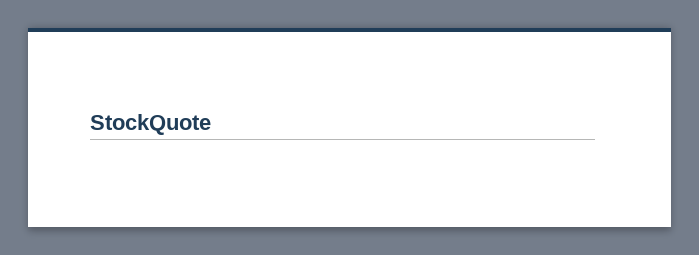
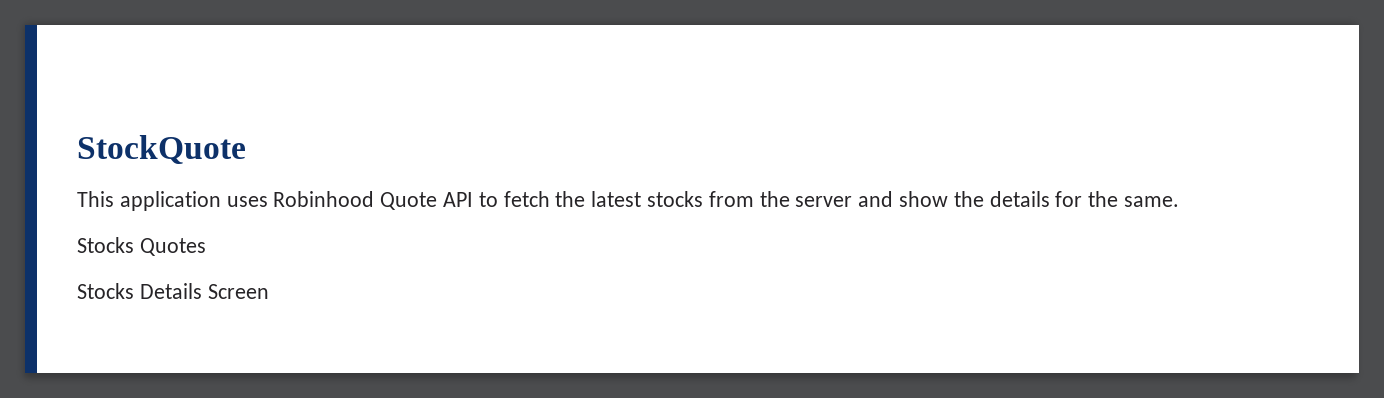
+ This application uses Robinhood Quote API to fetch the latest stocks from the server and show the details for the same.
+ Stocks Quotes
+ Stocks Details Screen

